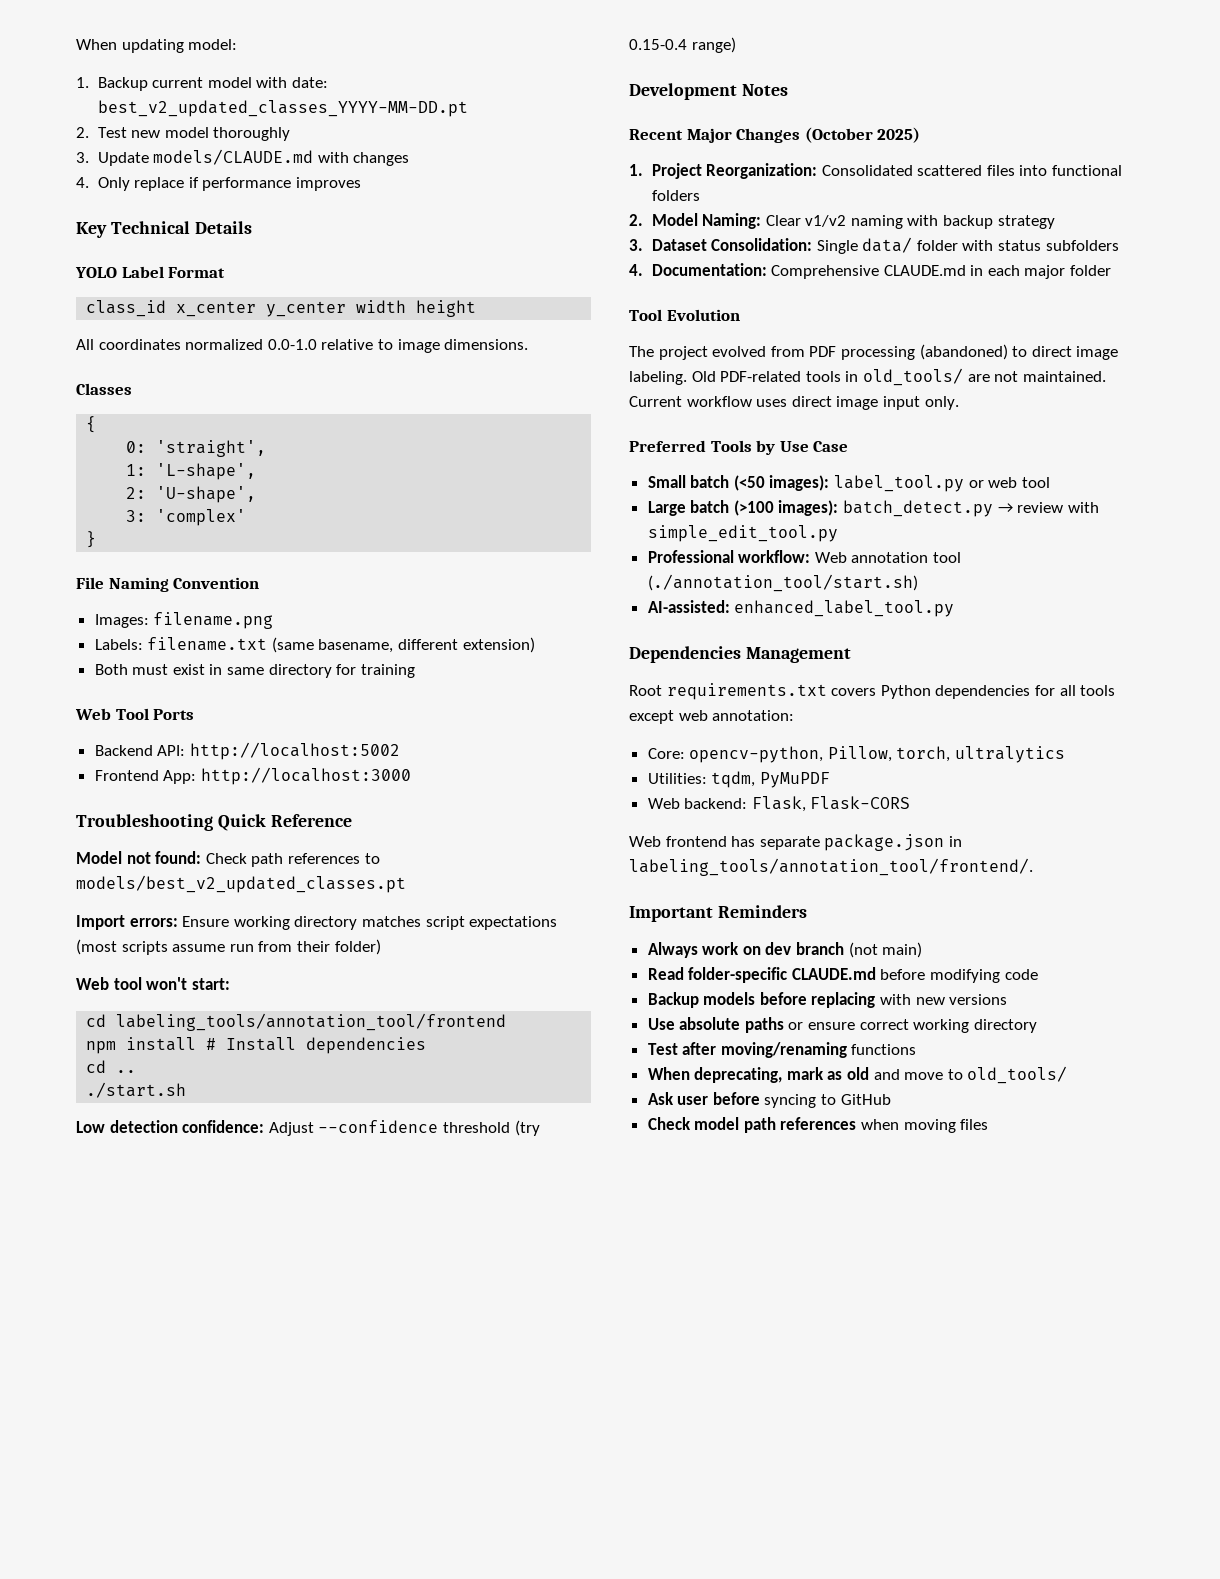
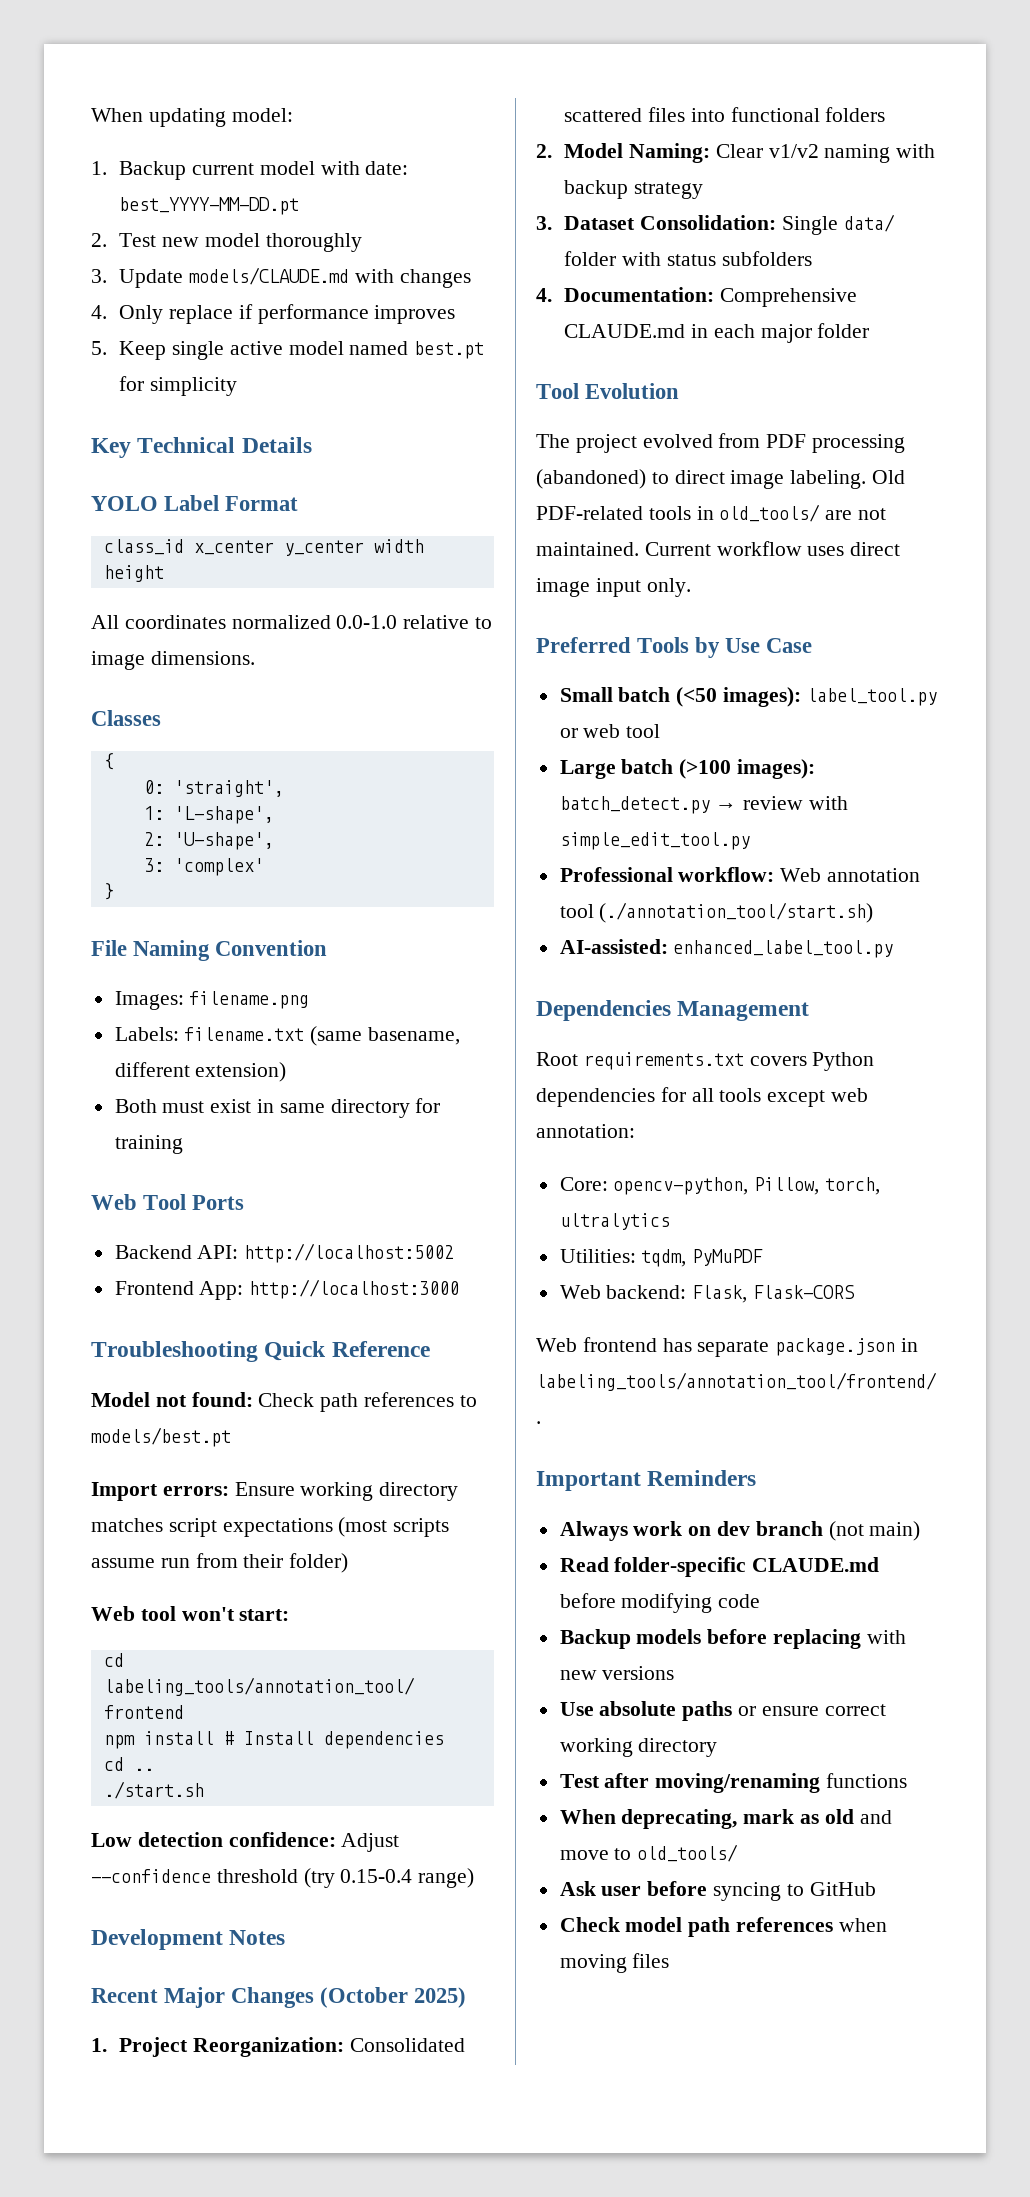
- 1. Backup current model with date: best_v2_updated_classes_YYYY-MM-DD.pt
+ 1. Backup current model with date: best_YYYY-MM-DD.pt
+ 5. Keep single active model named best.pt for simplicity
- Model not found: Check path references to models/best_v2_updated_classes.pt
+ Model not found: Check path references to models/best.pt

